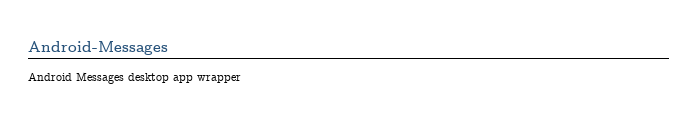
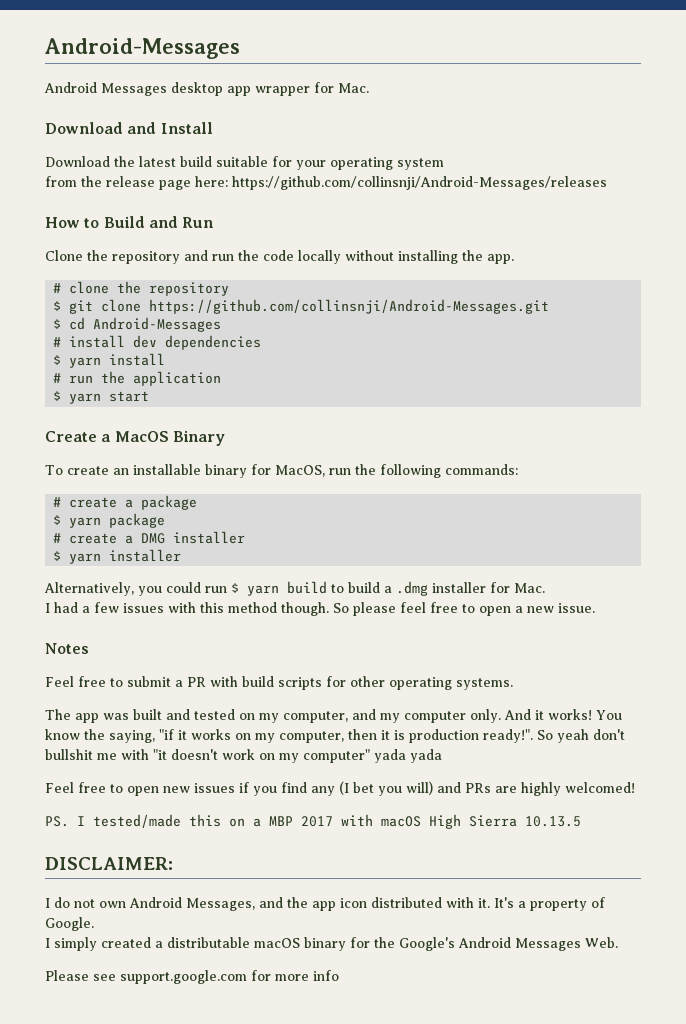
- Android Messages desktop app wrapper
+ Android Messages desktop app wrapper for Mac.
+ Download and Install
+ Download the latest build suitable for your operating system
+ from the release page here: https://github.com/collinsnji/Android-Messages/releases
+ How to Build and Run
+ Clone the repository and run the code locally without installing the app.
+ # clone the repository
+ $ git clone https://github.com/collinsnji/Android-Messages.git
+ $ cd Android-Messages
+ # install dev dependencies
+ $ yarn install
+ # run the application
+ $ yarn start
+ Create a MacOS Binary
+ To create an installable binary for MacOS, run the following commands:
+ # create a package
+ $ yarn package
+ # create a DMG installer
+ $ yarn installer
+ Alternatively, you could run $ yarn build to build a .dmg installer for Mac.
+ I had a few issues with this method though. So please feel free to open a new issue.
+ Notes
+ Feel free to submit a PR with build scripts for other operating systems.
+ The app was built and tested on my computer, and my computer only. And it works! You know the saying, "if it works on my computer, then it is production ready!". So yeah don't bullshit me with "it doesn't work on my computer" yada yada
+ Feel free to open new issues if you find any (I bet you will) and PRs are highly welcomed!
+ PS. I tested/made this on a MBP 2017 with macOS High Sierra 10.13.5
+ DISCLAIMER:
+ I do not own Android Messages, and the app icon distributed with it. It's a property of Google.
+ I simply created a distributable macOS binary for the Google's Android Messages Web.
+ Please see support.google.com for more info

